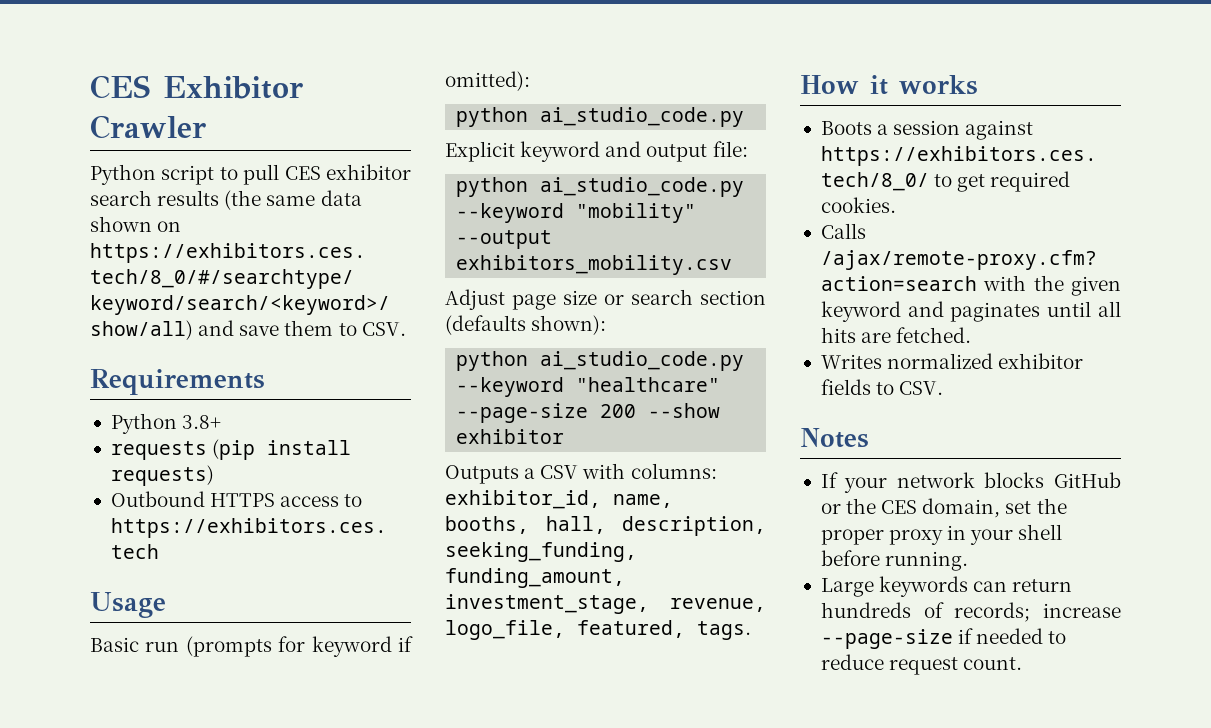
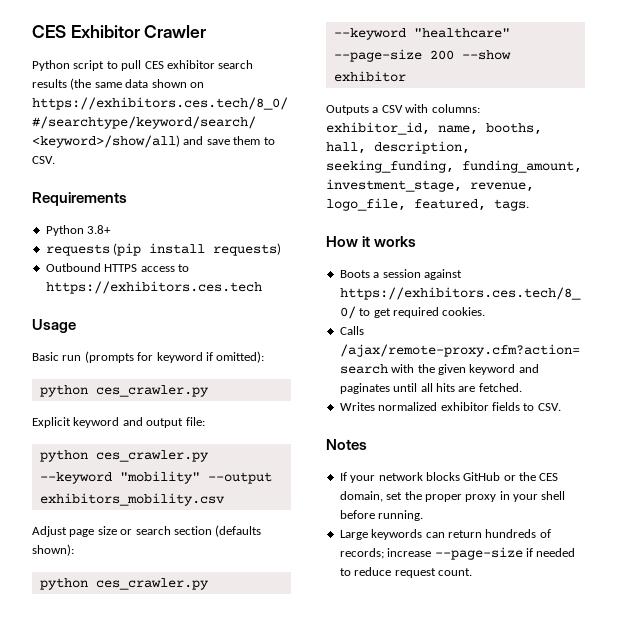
  Basic run (prompts for keyword if omitted):
- python ai_studio_code.py
+ python ces_crawler.py
- python ai_studio_code.py --keyword "mobility" --output exhibitors_mobility.csv
+ python ces_crawler.py --keyword "mobility" --output exhibitors_mobility.csv
- python ai_studio_code.py --keyword "healthcare" --page-size 200 --show exhibitor
+ python ces_crawler.py --keyword "healthcare" --page-size 200 --show exhibitor

